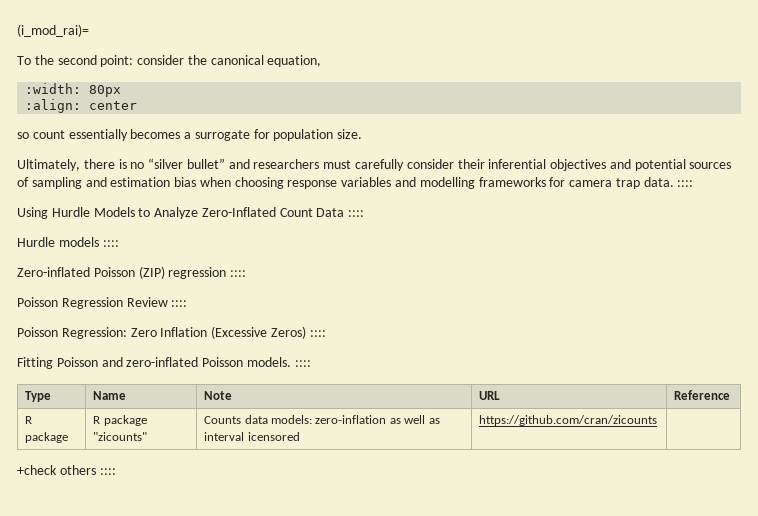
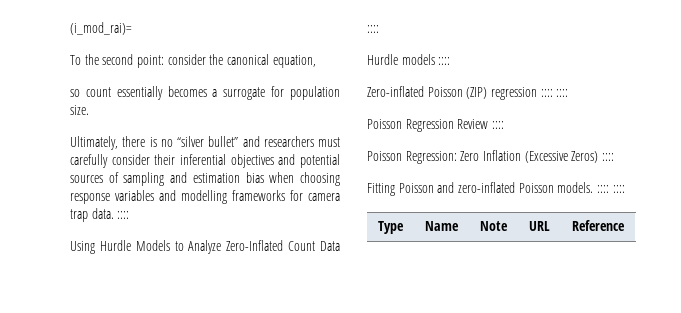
- :width: 80px
- :align: center
- Zero-inflated Poisson (ZIP) regression ::::
+ Zero-inflated Poisson (ZIP) regression :::: ::::
- Fitting Poisson and zero-inflated Poisson models. ::::
+ Fitting Poisson and zero-inflated Poisson models. :::: ::::
- R package | R package "zicounts" | Counts data models: zero-inflation as well as interval icensored | https://github.com/cran/zicounts |
- +check others ::::

